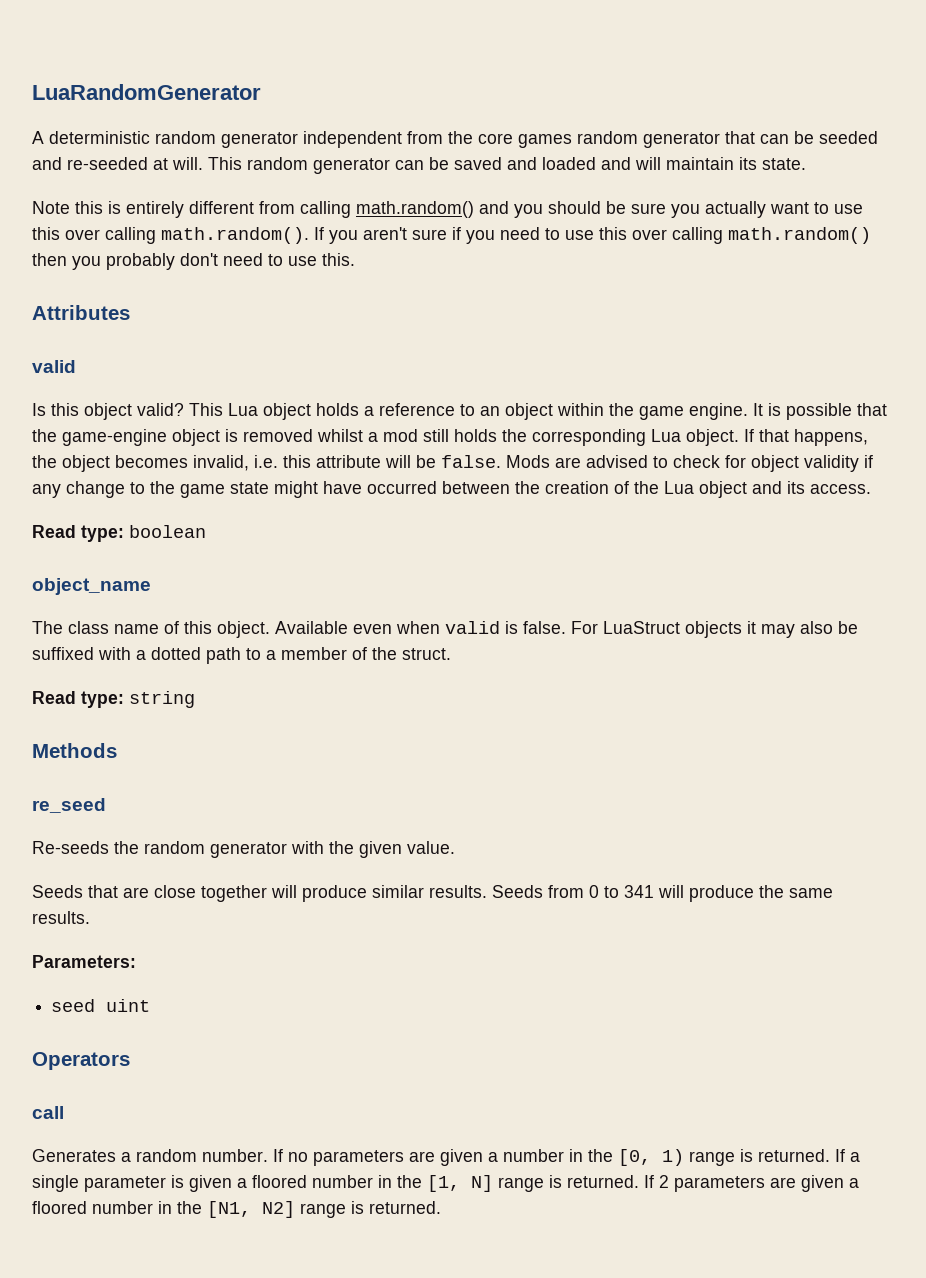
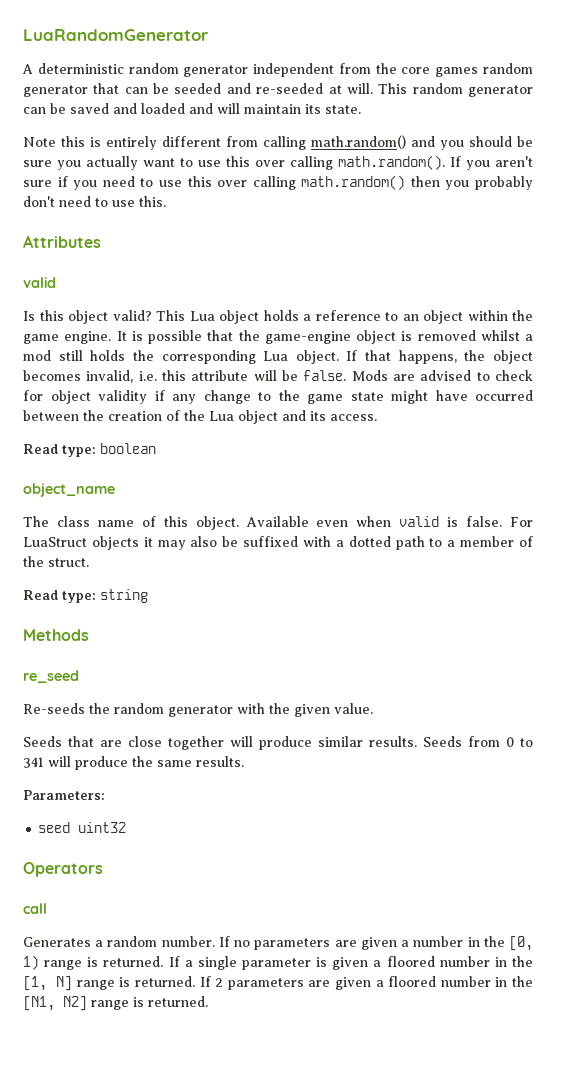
- seed uint
+ seed uint32

